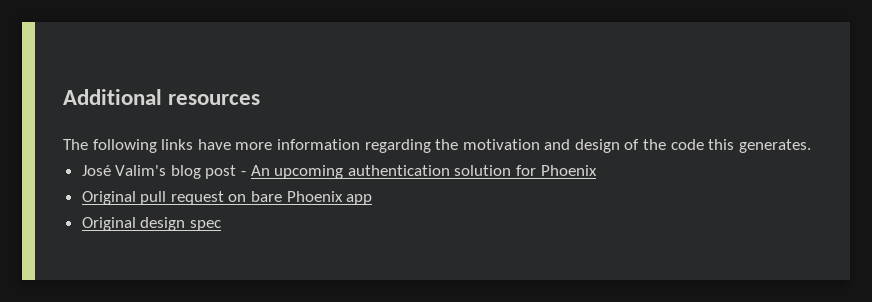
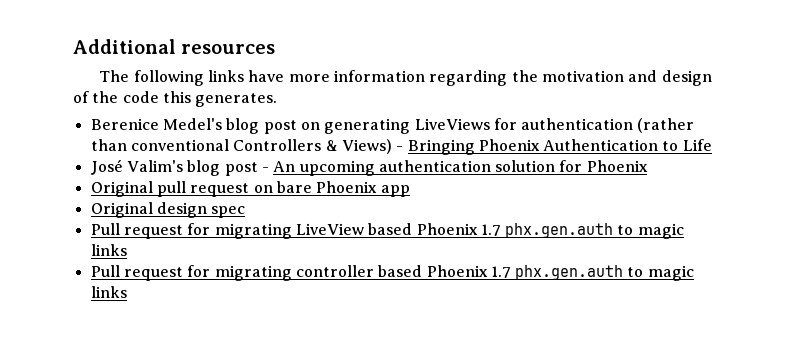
+ Berenice Medel's blog post on generating LiveViews for authentication (rather than conventional Controllers & Views) - Bringing Phoenix Authentication to Life
+ Pull request for migrating LiveView based Phoenix 1.7 phx.gen.auth to magic links
+ Pull request for migrating controller based Phoenix 1.7 phx.gen.auth to magic links

